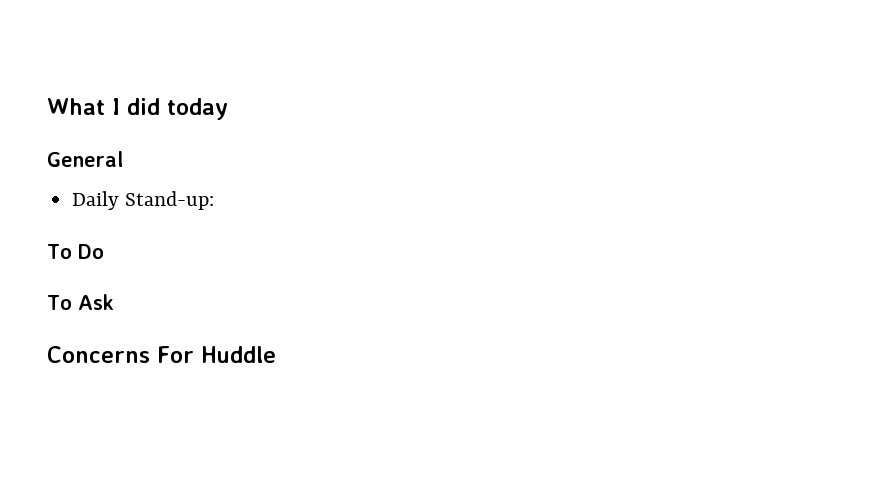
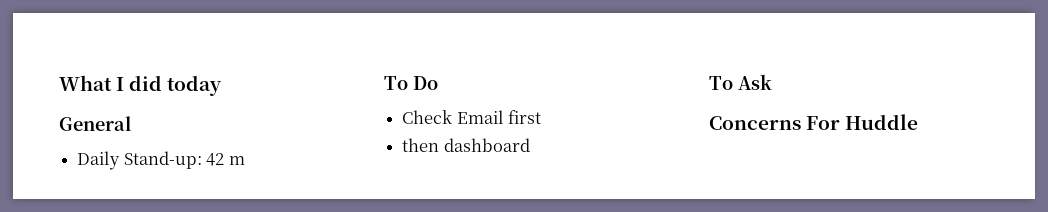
- Daily Stand-up:
+ Daily Stand-up: 42 m
+ Check Email first
+ then dashboard

